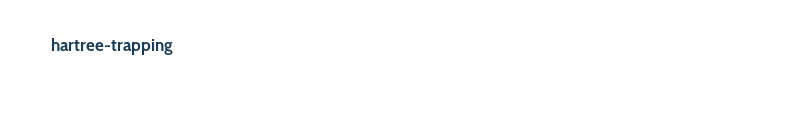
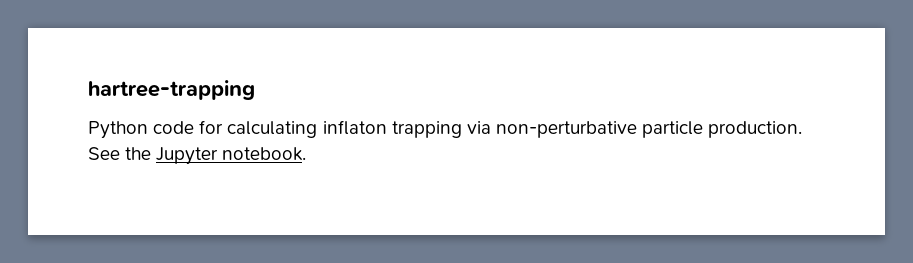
+ Python code for calculating inflaton trapping via non-perturbative particle production. See the Jupyter notebook.

